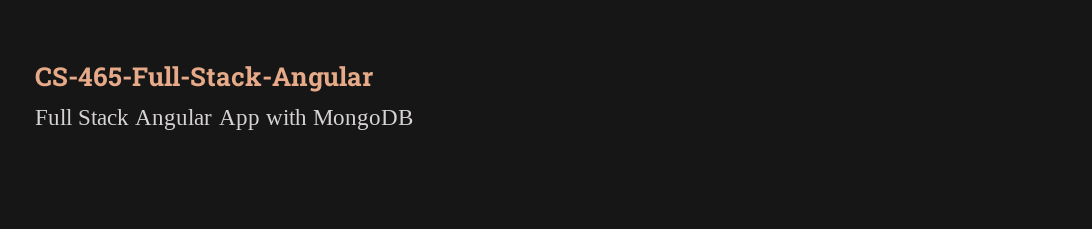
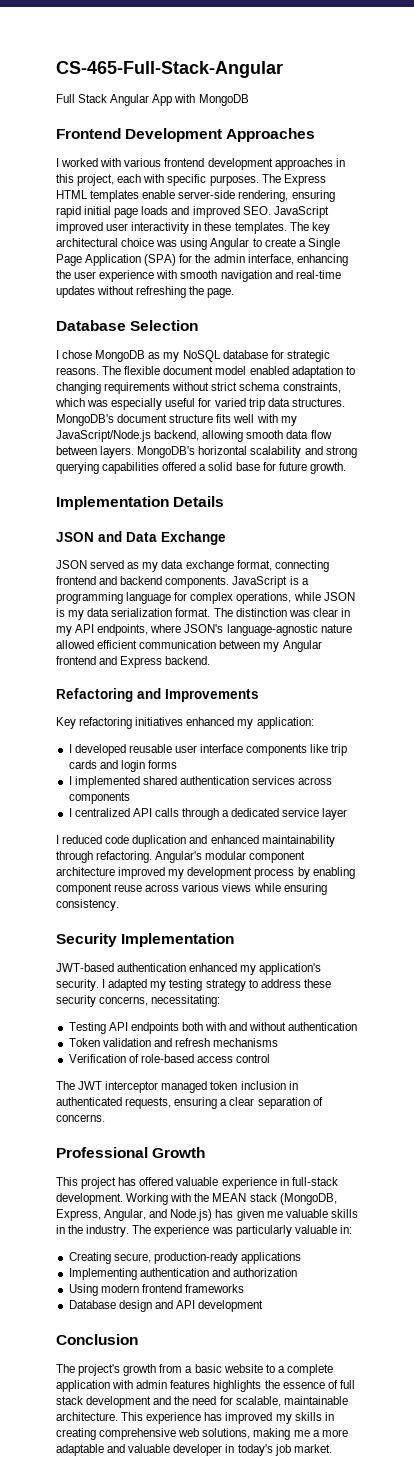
+ Frontend Development Approaches
+ I worked with various frontend development approaches in this project, each with specific purposes. The Express HTML templates enable server-side rendering, ensuring rapid initial page loads and improved SEO. JavaScript improved user interactivity in these templates. The key architectural choice was using Angular to create a Single Page Application (SPA) for the admin interface, enhancing the user experience with smooth navigation and real-time updates without refreshing the page.
+ Database Selection
+ I chose MongoDB as my NoSQL database for strategic reasons. The flexible document model enabled adaptation to changing requirements without strict schema constraints, which was especially useful for varied trip data structures. MongoDB's document structure fits well with my JavaScript/Node.js backend, allowing smooth data flow between layers. MongoDB's horizontal scalability and strong querying capabilities offered a solid base for future growth.
+ Implementation Details
+ JSON and Data Exchange
+ JSON served as my data exchange format, connecting frontend and backend components. JavaScript is a programming language for complex operations, while JSON is my data serialization format. The distinction was clear in my API endpoints, where JSON's language-agnostic nature allowed efficient communication between my Angular frontend and Express backend.
+ Refactoring and Improvements
+ Key refactoring initiatives enhanced my application:
+ I developed reusable user interface components like trip cards and login forms
+ I implemented shared authentication services across components
+ I centralized API calls through a dedicated service layer
+ I reduced code duplication and enhanced maintainability through refactoring. Angular's modular component architecture improved my development process by enabling component reuse across various views while ensuring consistency.
+ Security Implementation
+ JWT-based authentication enhanced my application's security. I adapted my testing strategy to address these security concerns, necessitating:
+ Testing API endpoints both with and without authentication
+ Token validation and refresh mechanisms
+ Verification of role-based access control
+ The JWT interceptor managed token inclusion in authenticated requests, ensuring a clear separation of concerns.
+ Professional Growth
+ This project has offered valuable experience in full-stack development. Working with the MEAN stack (MongoDB, Express, Angular, and Node.js) has given me valuable skills in the industry. The experience was particularly valuable in:
+ Creating secure, production-ready applications
+ Implementing authentication and authorization
+ Using modern frontend frameworks
+ Database design and API development
+ Conclusion
+ The project's growth from a basic website to a complete application with admin features highlights the essence of full stack development and the need for scalable, maintainable architecture. This experience has improved my skills in creating comprehensive web solutions, making me a more adaptable and valuable developer in today's job market.

